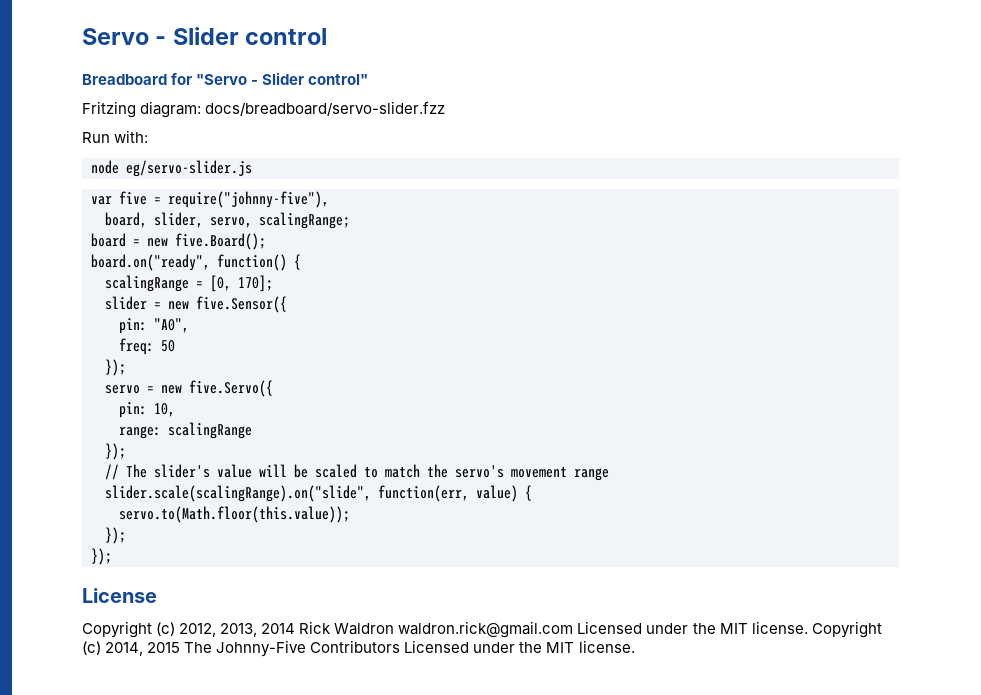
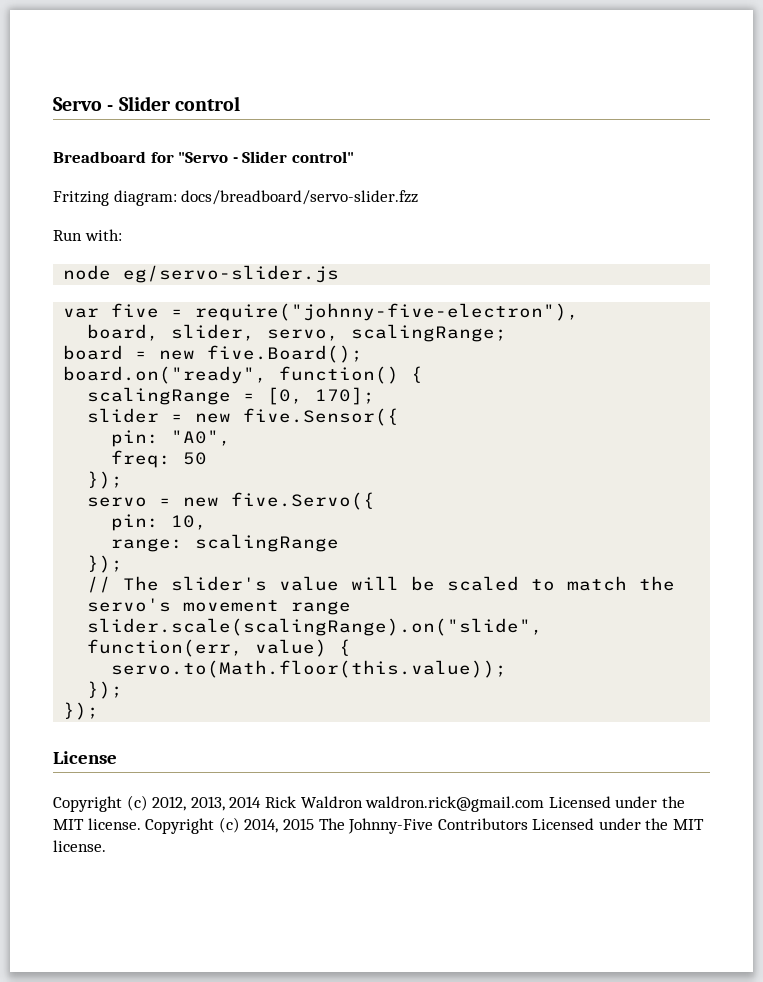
- var five = require("johnny-five"),
+ var five = require("johnny-five-electron"),

